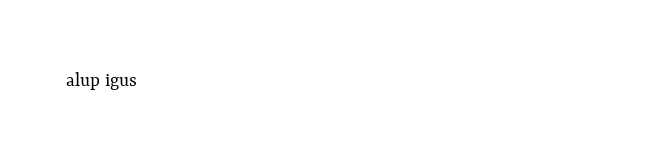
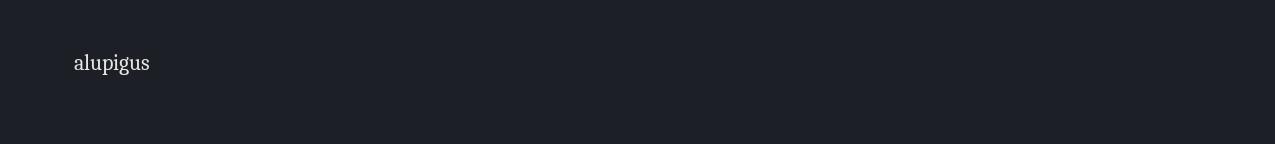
- alup igus
+ alupigus

